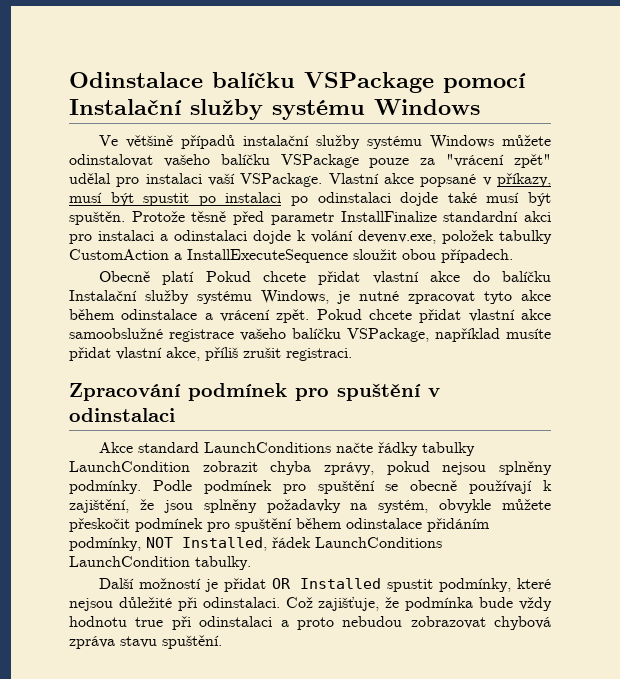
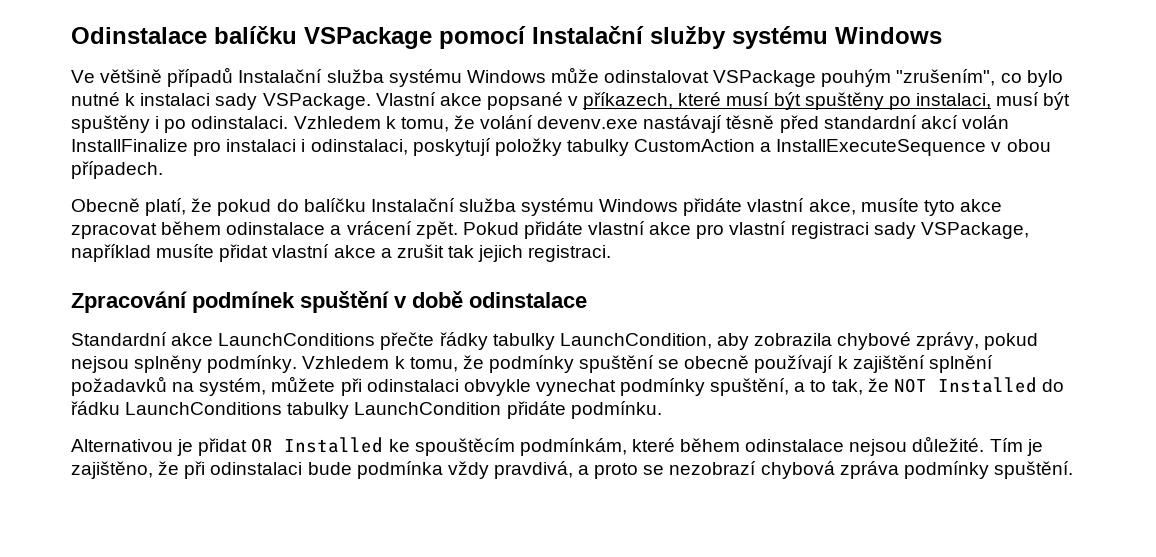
- Ve většině případů instalační služby systému Windows můžete odinstalovat vašeho balíčku VSPackage pouze za "vrácení zpět" udělal pro instalaci vaší VSPackage.
+ Ve většině případů Instalační služba systému Windows může odinstalovat VSPackage pouhým "zrušením", co bylo nutné k instalaci sady VSPackage.
- Vlastní akce popsané v příkazy, musí být spustit po instalaci po odinstalaci dojde také musí být spuštěn. Protože těsně před parametr InstallFinalize standardní akci pro instalaci a odinstalaci dojde k volání devenv.exe, položek tabulky CustomAction a InstallExecuteSequence sloužit obou případech.
+ Vlastní akce popsané v příkazech, které musí být spuštěny po instalaci, musí být spuštěny i po odinstalaci. Vzhledem k tomu, že volání devenv.exe nastávají těsně před standardní akcí volán InstallFinalize pro instalaci i odinstalaci, poskytují položky tabulky CustomAction a InstallExecuteSequence v obou případech.
- Obecně platí Pokud chcete přidat vlastní akce do balíčku Instalační služby systému Windows, je nutné zpracovat tyto akce během odinstalace a vrácení zpět.
+ Obecně platí, že pokud do balíčku Instalační služba systému Windows přidáte vlastní akce, musíte tyto akce zpracovat během odinstalace a vrácení zpět.
- Pokud chcete přidat vlastní akce samoobslužné registrace vašeho balíčku VSPackage, například musíte přidat vlastní akce, příliš zrušit registraci.
+ Pokud přidáte vlastní akce pro vlastní registraci sady VSPackage, například musíte přidat vlastní akce a zrušit tak jejich registraci.
- Zpracování podmínek pro spuštění v odinstalaci
- Akce standard LaunchConditions načte řádky tabulky LaunchCondition zobrazit chyba zprávy, pokud nejsou splněny podmínky.
+ Zpracování podmínek spuštění v době odinstalace
+ Standardní akce LaunchConditions přečte řádky tabulky LaunchCondition, aby zobrazila chybové zprávy, pokud nejsou splněny podmínky.
- Podle podmínek pro spuštění se obecně používají k zajištění, že jsou splněny požadavky na systém, obvykle můžete přeskočit podmínek pro spuštění během odinstalace přidáním podmínky, NOT Installed, řádek LaunchConditions LaunchCondition tabulky.
- Další možností je přidat OR Installed spustit podmínky, které nejsou důležité při odinstalaci. Což zajišťuje, že podmínka bude vždy hodnotu true při odinstalaci a proto nebudou zobrazovat chybová zpráva stavu spuštění.
+ Vzhledem k tomu, že podmínky spuštění se obecně používají k zajištění splnění požadavků na systém, můžete při odinstalaci obvykle vynechat podmínky spuštění, a to tak, že NOT Installed do řádku LaunchConditions tabulky LaunchCondition přidáte podmínku.
+ Alternativou je přidat OR Installed ke spouštěcím podmínkám, které během odinstalace nejsou důležité. Tím je zajištěno, že při odinstalaci bude podmínka vždy pravdivá, a proto se nezobrazí chybová zpráva podmínky spuštění.

